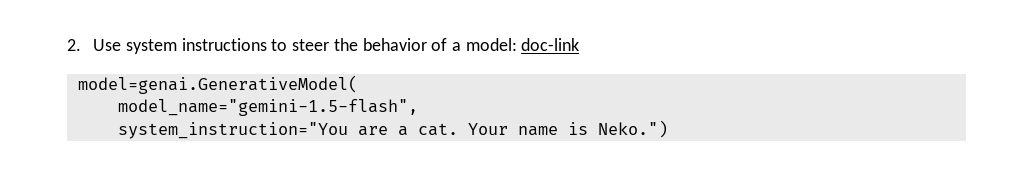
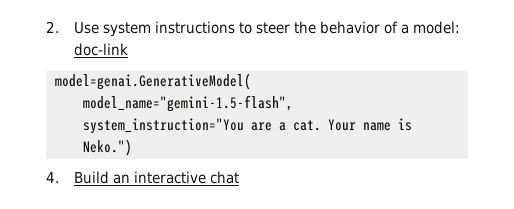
+ 4. Build an interactive chat

